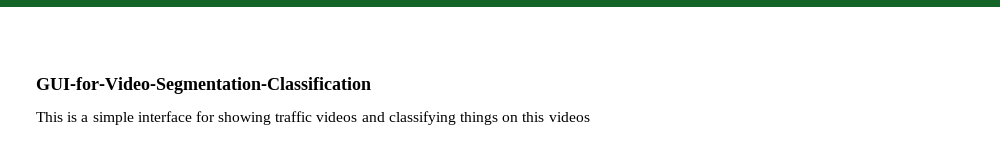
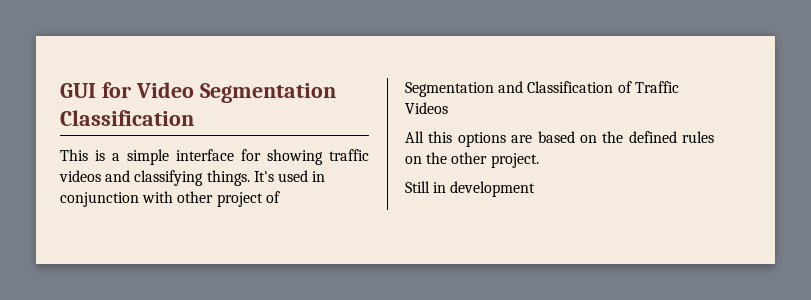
- GUI-for-Video-Segmentation-Classification
+ GUI for Video Segmentation Classification
- This is a simple interface for showing traffic videos and classifying things on this videos
+ This is a simple interface for showing traffic videos and classifying things. It's used in conjunction with other project of Segmentation and Classification of Traffic Videos
+ All this options are based on the defined rules on the other project.
+ Still in development

